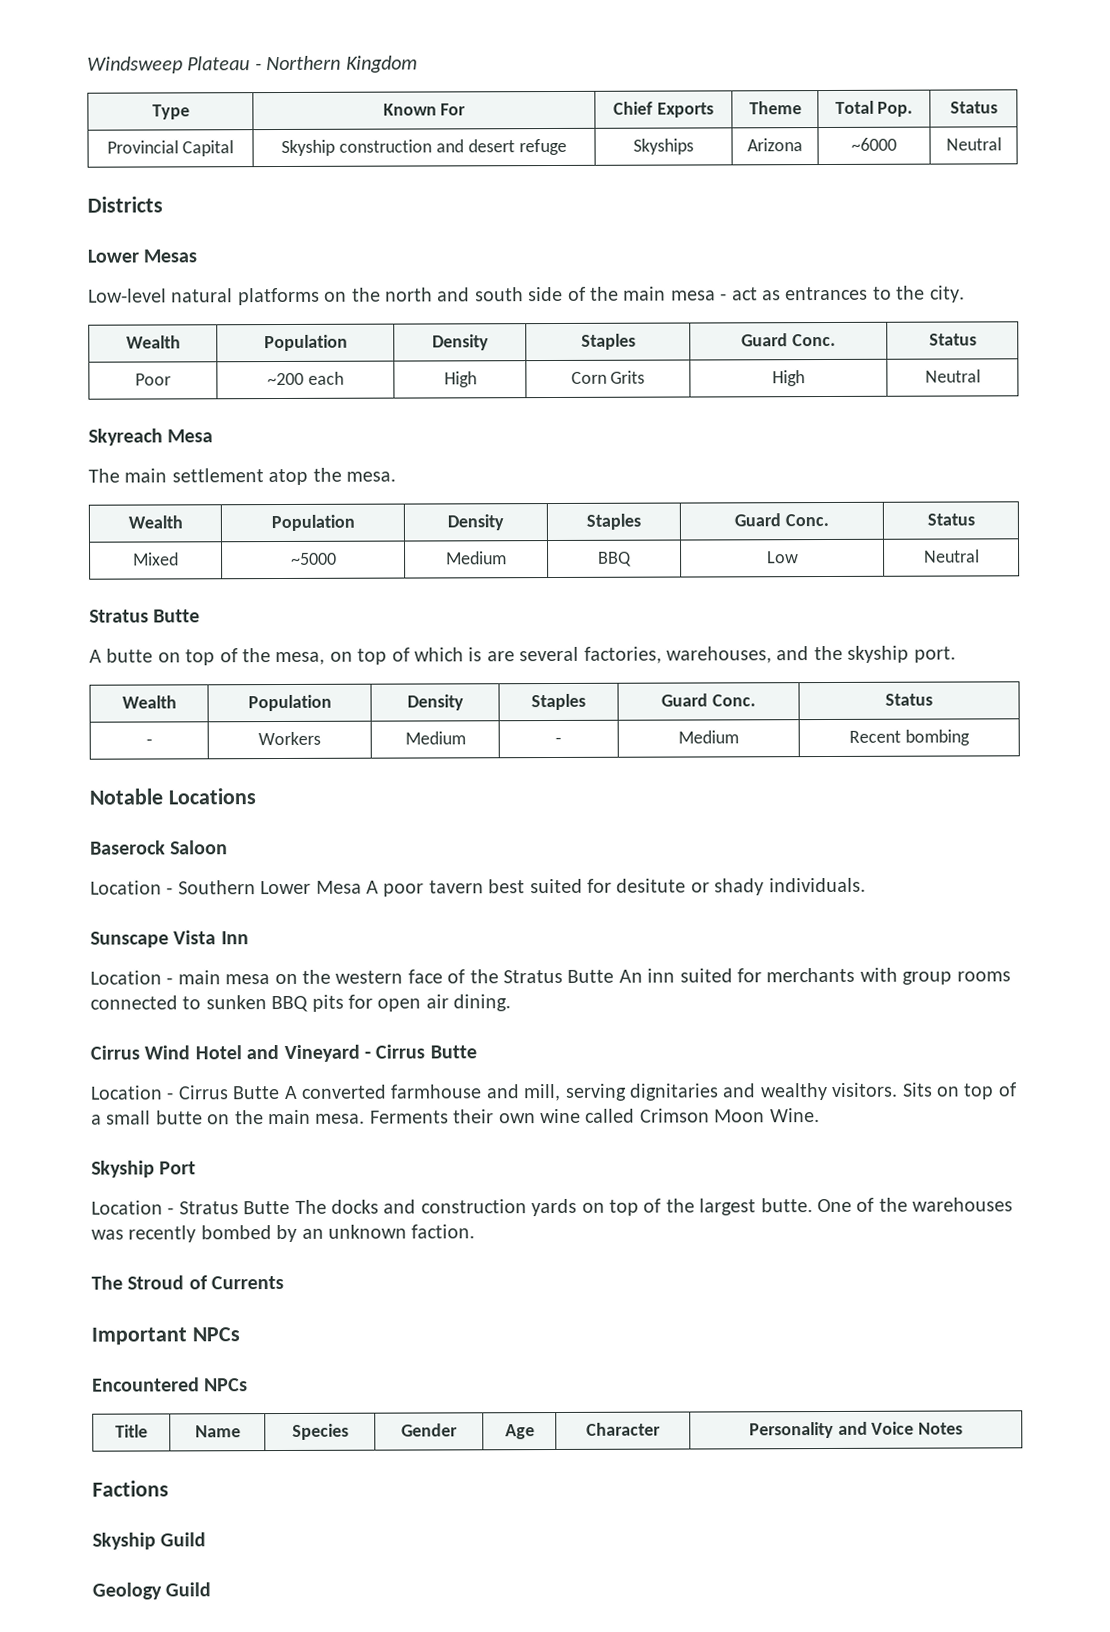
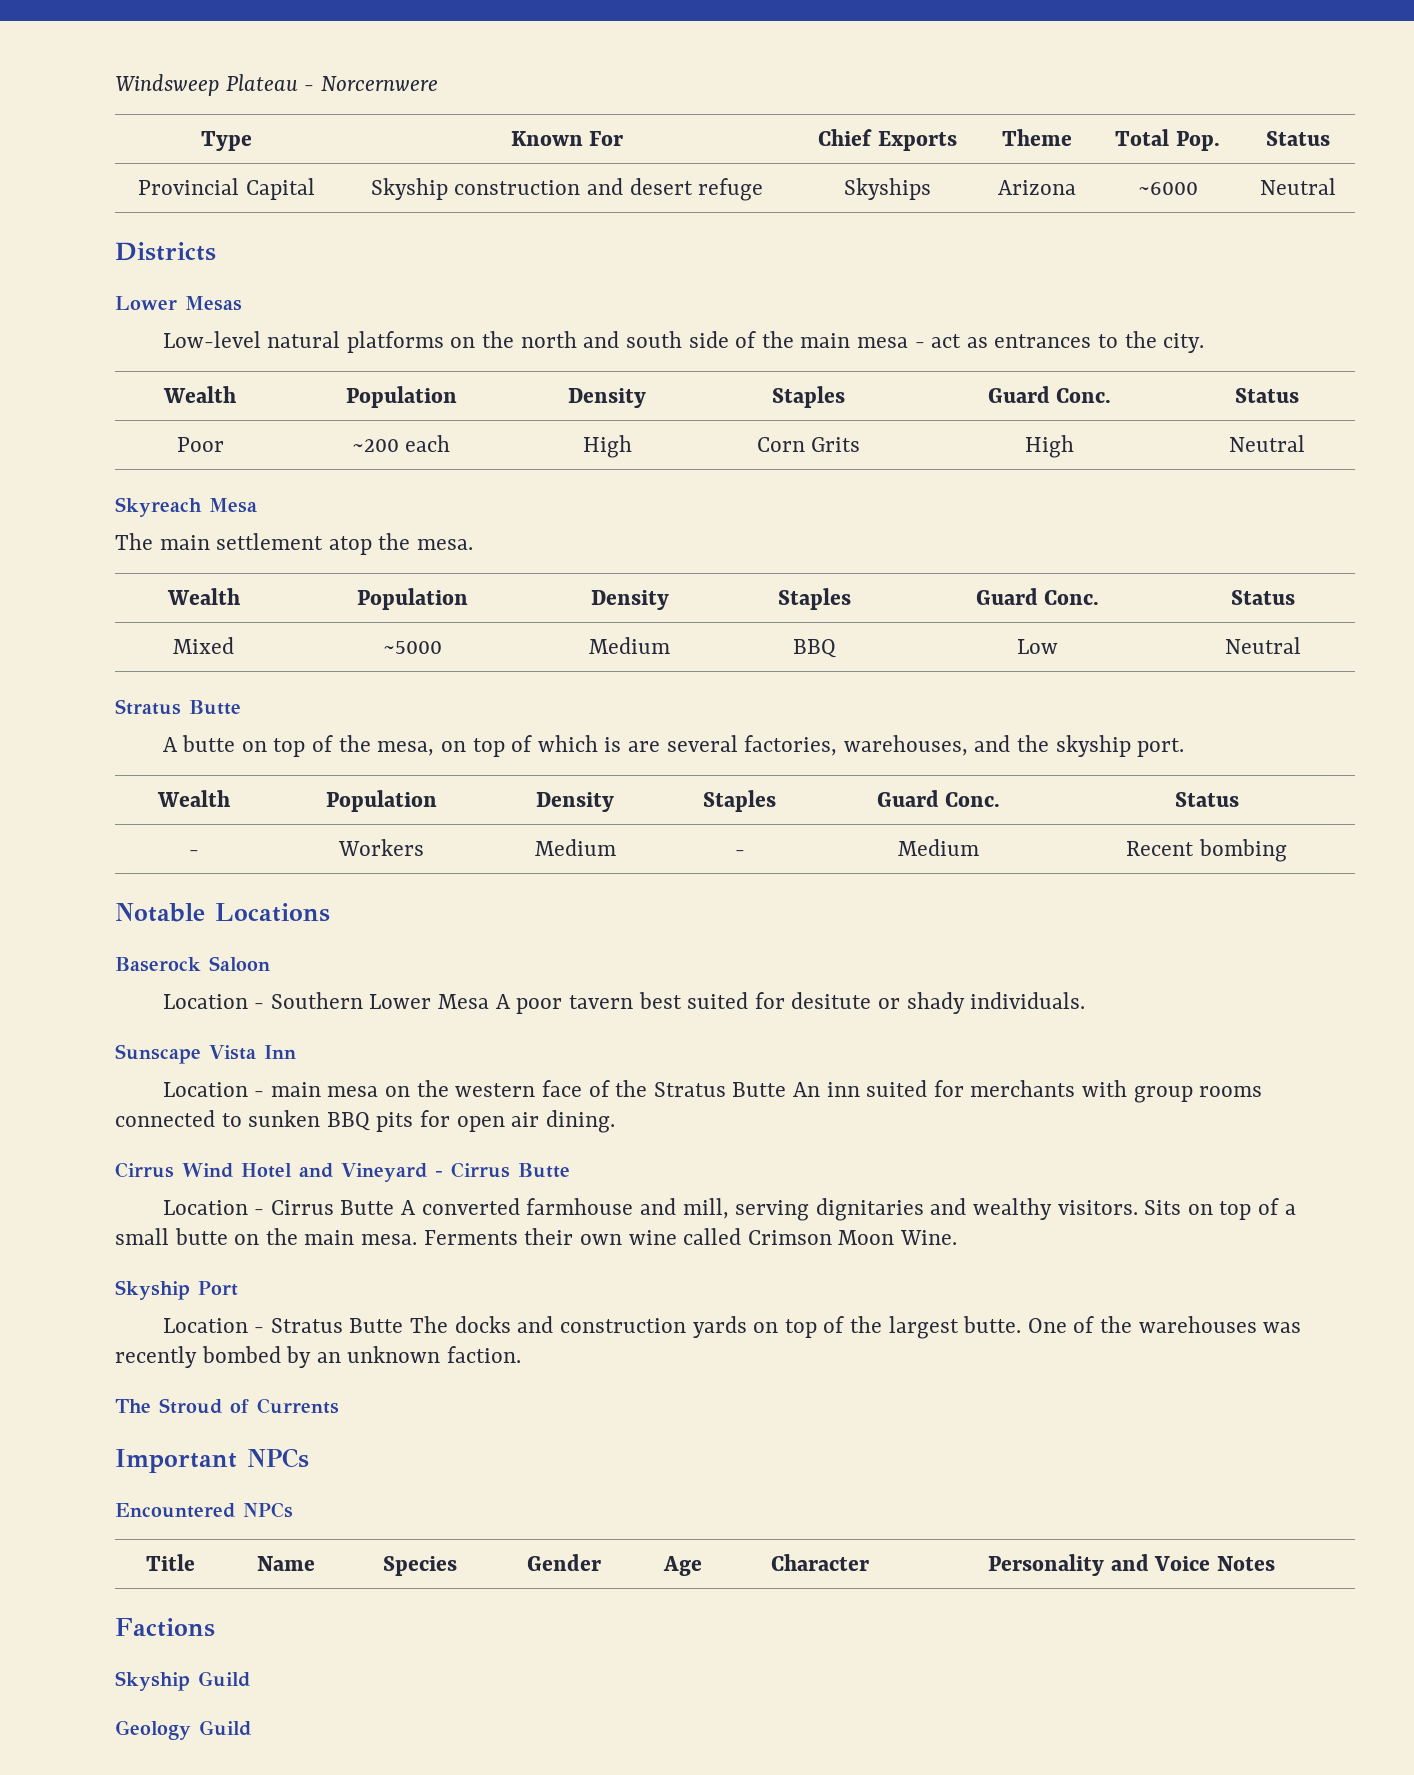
- Windsweep Plateau - Northern Kingdom
+ Windsweep Plateau - Norcernwere

